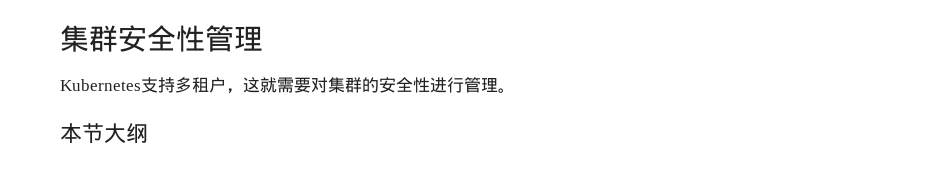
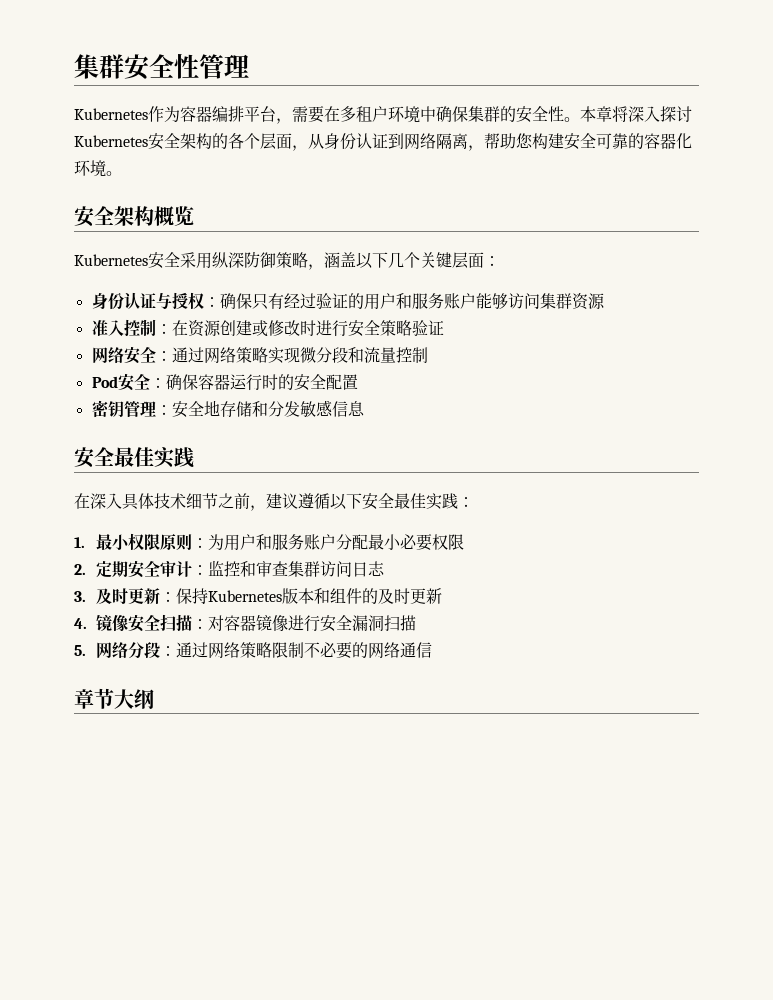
- Kubernetes支持多租户，这就需要对集群的安全性进行管理。
- 本节大纲
+ Kubernetes作为容器编排平台，需要在多租户环境中确保集群的安全性。本章将深入探讨Kubernetes安全架构的各个层面，从身份认证到网络隔离，帮助您构建安全可靠的容器化环境。
+ 安全架构概览
+ Kubernetes安全采用纵深防御策略，涵盖以下几个关键层面：
+ 身份认证与授权：确保只有经过验证的用户和服务账户能够访问集群资源
+ 准入控制：在资源创建或修改时进行安全策略验证
+ 网络安全：通过网络策略实现微分段和流量控制
+ Pod安全：确保容器运行时的安全配置
+ 密钥管理：安全地存储和分发敏感信息
+ 安全最佳实践
+ 在深入具体技术细节之前，建议遵循以下安全最佳实践：
+ 1.最小权限原则：为用户和服务账户分配最小必要权限
+ 2.定期安全审计：监控和审查集群访问日志
+ 3.及时更新：保持Kubernetes版本和组件的及时更新
+ 4.镜像安全扫描：对容器镜像进行安全漏洞扫描
+ 5.网络分段：通过网络策略限制不必要的网络通信
+ 章节大纲

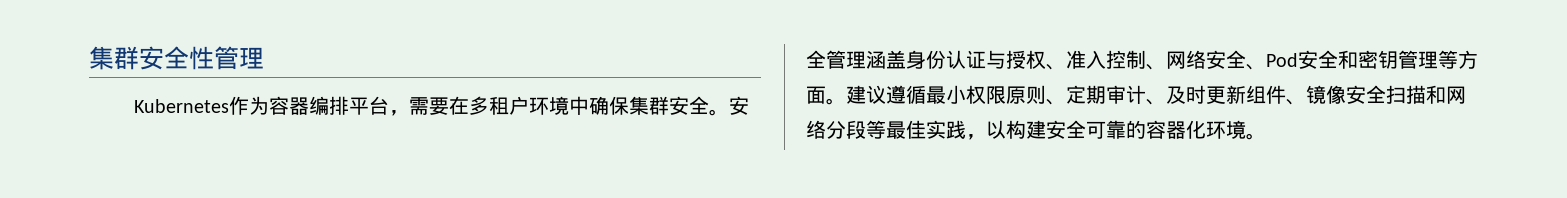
- Kubernetes作为容器编排平台，需要在多租户环境中确保集群的安全性。本章将深入探讨Kubernetes安全架构的各个层面，从身份认证到网络隔离，帮助您构建安全可靠的容器化环境。
+ Kubernetes作为容器编排平台，需要在多租户环境中确保集群安全。安全管理涵盖身份认证与授权、准入控制、网络安全、Pod安全和密钥管理等方面。建议遵循最小权限原则、定期审计、及时更新组件、镜像安全扫描和网络分段等最佳实践，以构建安全可靠的容器化环境。
- 安全架构概览
- Kubernetes安全采用纵深防御策略，涵盖以下几个关键层面：
- 身份认证与授权：确保只有经过验证的用户和服务账户能够访问集群资源
- 准入控制：在资源创建或修改时进行安全策略验证
- 网络安全：通过网络策略实现微分段和流量控制
- Pod安全：确保容器运行时的安全配置
- 密钥管理：安全地存储和分发敏感信息
- 安全最佳实践
- 在深入具体技术细节之前，建议遵循以下安全最佳实践：
- 1.最小权限原则：为用户和服务账户分配最小必要权限
- 2.定期安全审计：监控和审查集群访问日志
- 3.及时更新：保持Kubernetes版本和组件的及时更新
- 4.镜像安全扫描：对容器镜像进行安全漏洞扫描
- 5.网络分段：通过网络策略限制不必要的网络通信
- 章节大纲

